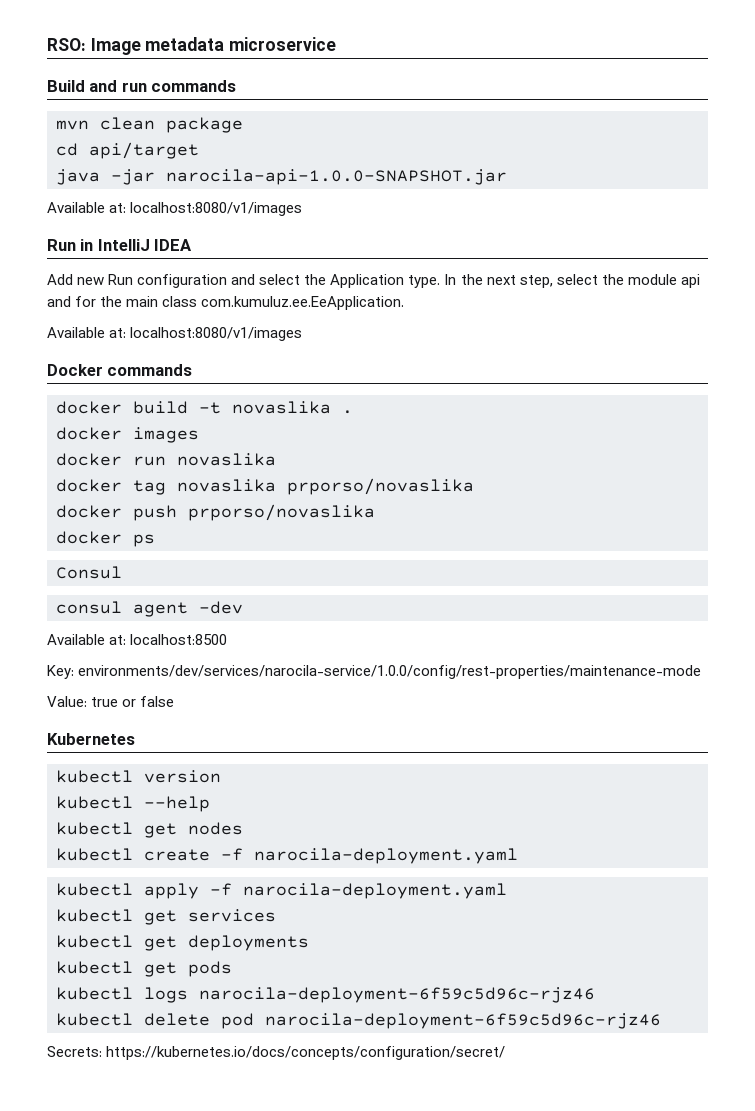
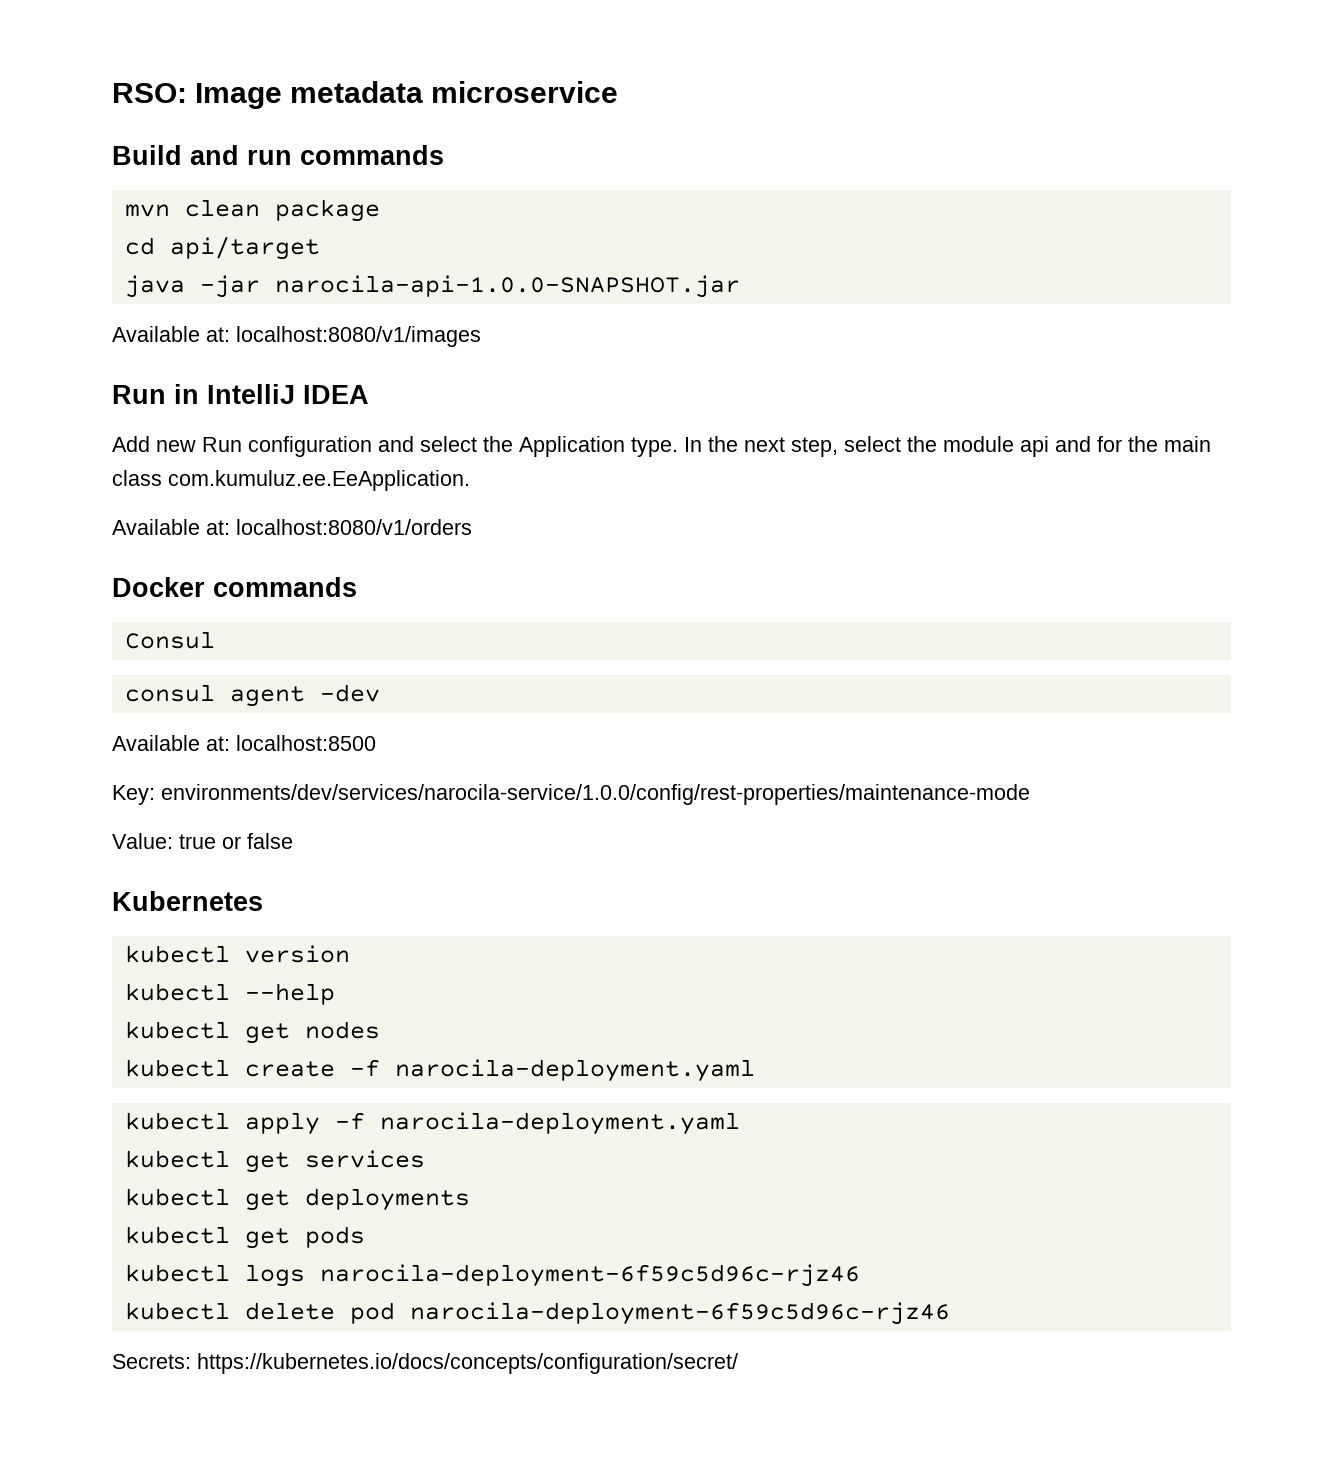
  In the next step, select the module api and for the main class com.kumuluz.ee.EeApplication.
- Available at: localhost:8080/v1/images
+ Available at: localhost:8080/v1/orders
- docker build -t novaslika .
- docker images
- docker run novaslika
- docker tag novaslika prporso/novaslika
- docker push prporso/novaslika
- docker ps

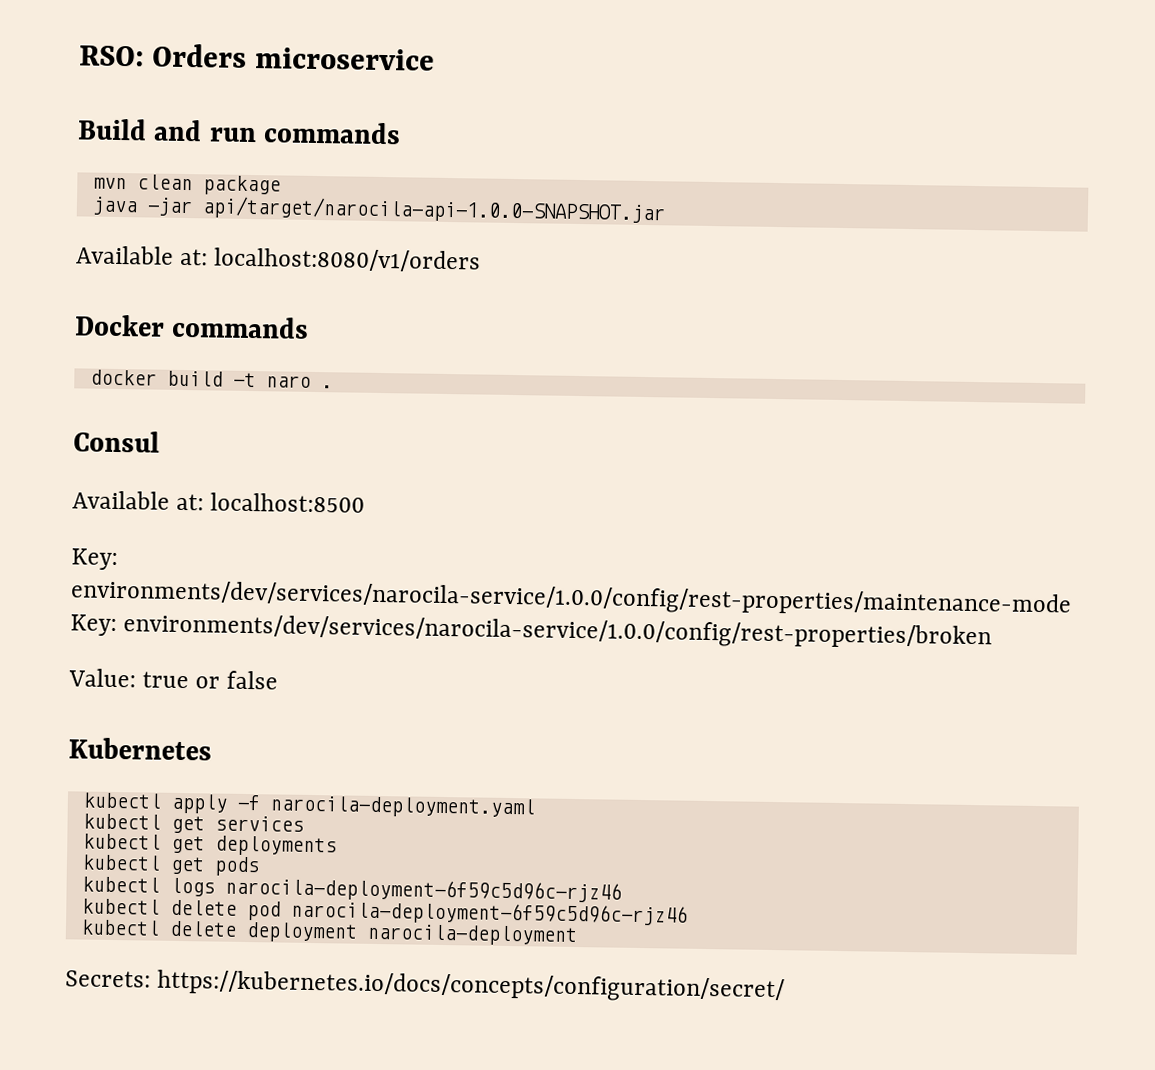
- RSO: Image metadata microservice
+ RSO: Orders microservice
- cd api/target
- java -jar narocila-api-1.0.0-SNAPSHOT.jar
- Available at: localhost:8080/v1/images
- Run in IntelliJ IDEA
- Add new Run configuration and select the Application type. In the next step, select the module api and for the main class com.kumuluz.ee.EeApplication.
+ java -jar api/target/narocila-api-1.0.0-SNAPSHOT.jar
+ docker build -t naro .
  Consul
- consul agent -dev
- Key: environments/dev/services/narocila-service/1.0.0/config/rest-properties/maintenance-mode
+ Key: environments/dev/services/narocila-service/1.0.0/config/rest-properties/maintenance-mode Key: environments/dev/services/narocila-service/1.0.0/config/rest-properties/broken
- kubectl version
- kubectl --help
- kubectl get nodes
- kubectl create -f narocila-deployment.yaml
+ kubectl delete deployment narocila-deployment

